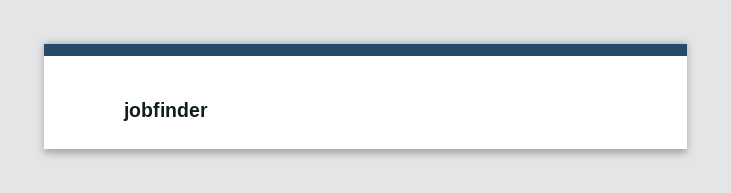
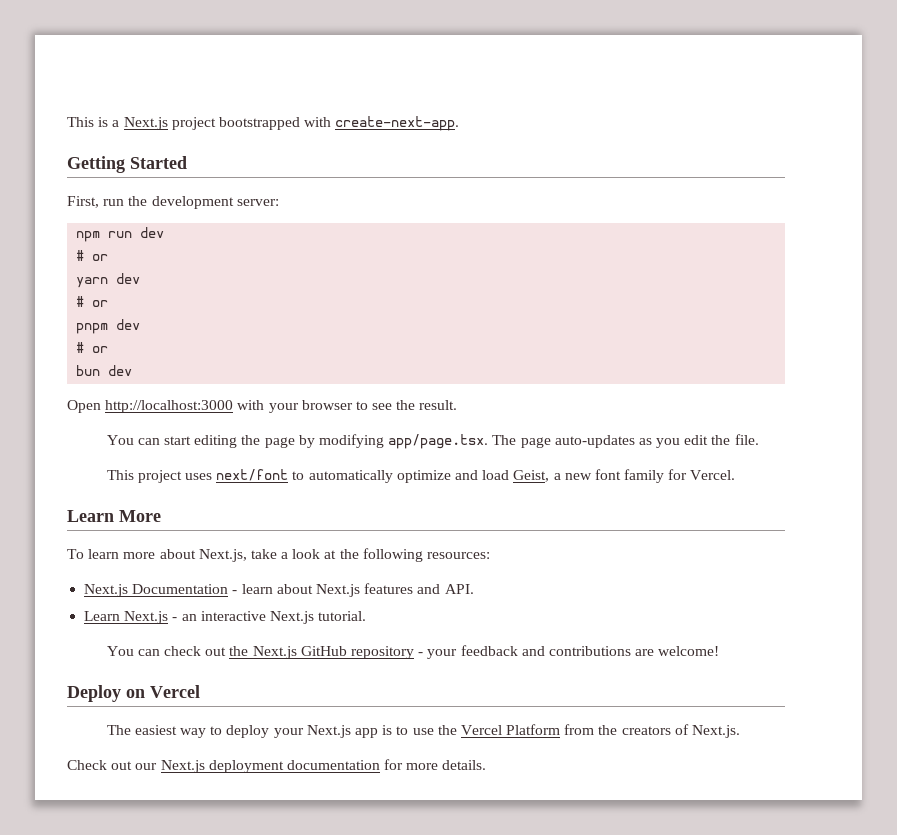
- jobfinder
+ This is a Next.js project bootstrapped with create-next-app.
+ Getting Started
+ First, run the development server:
+ npm run dev
+ # or
+ yarn dev
+ # or
+ pnpm dev
+ # or
+ bun dev
+ Open http://localhost:3000 with your browser to see the result.
+ You can start editing the page by modifying app/page.tsx. The page auto-updates as you edit the file.
+ This project uses next/font to automatically optimize and load Geist, a new font family for Vercel.
+ Learn More
+ To learn more about Next.js, take a look at the following resources:
+ Next.js Documentation - learn about Next.js features and API.
+ Learn Next.js - an interactive Next.js tutorial.
+ You can check out the Next.js GitHub repository - your feedback and contributions are welcome!
+ Deploy on Vercel
+ The easiest way to deploy your Next.js app is to use the Vercel Platform from the creators of Next.js.
+ Check out our Next.js deployment documentation for more details.

